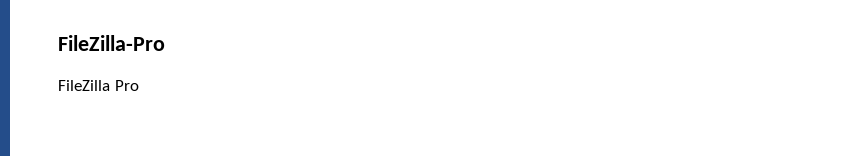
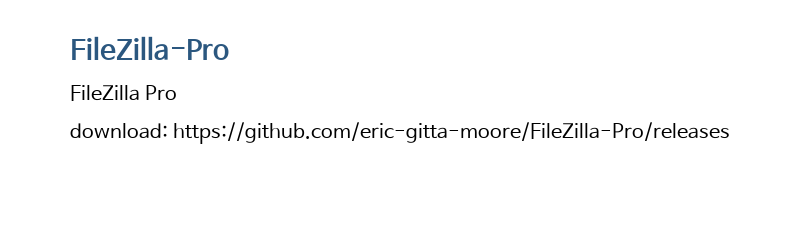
+ download: https://github.com/eric-gitta-moore/FileZilla-Pro/releases

